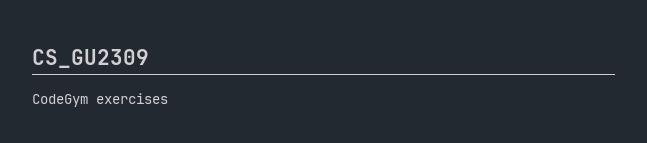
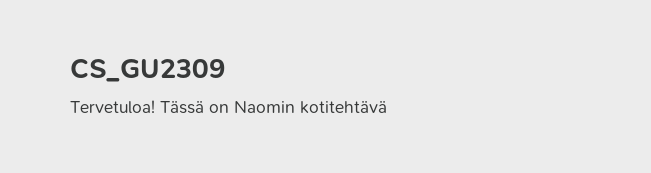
- CodeGym exercises
+ Tervetuloa! Tässä on Naomin kotitehtävä

